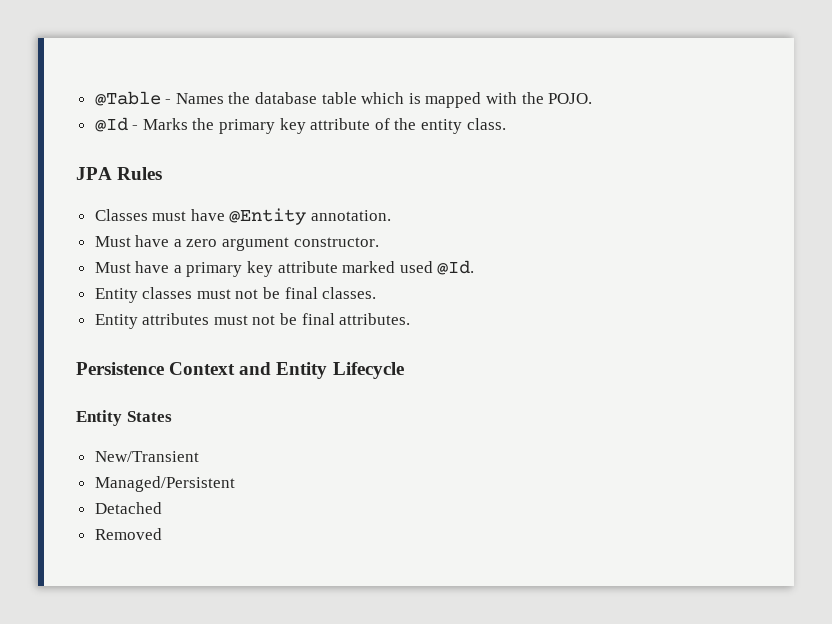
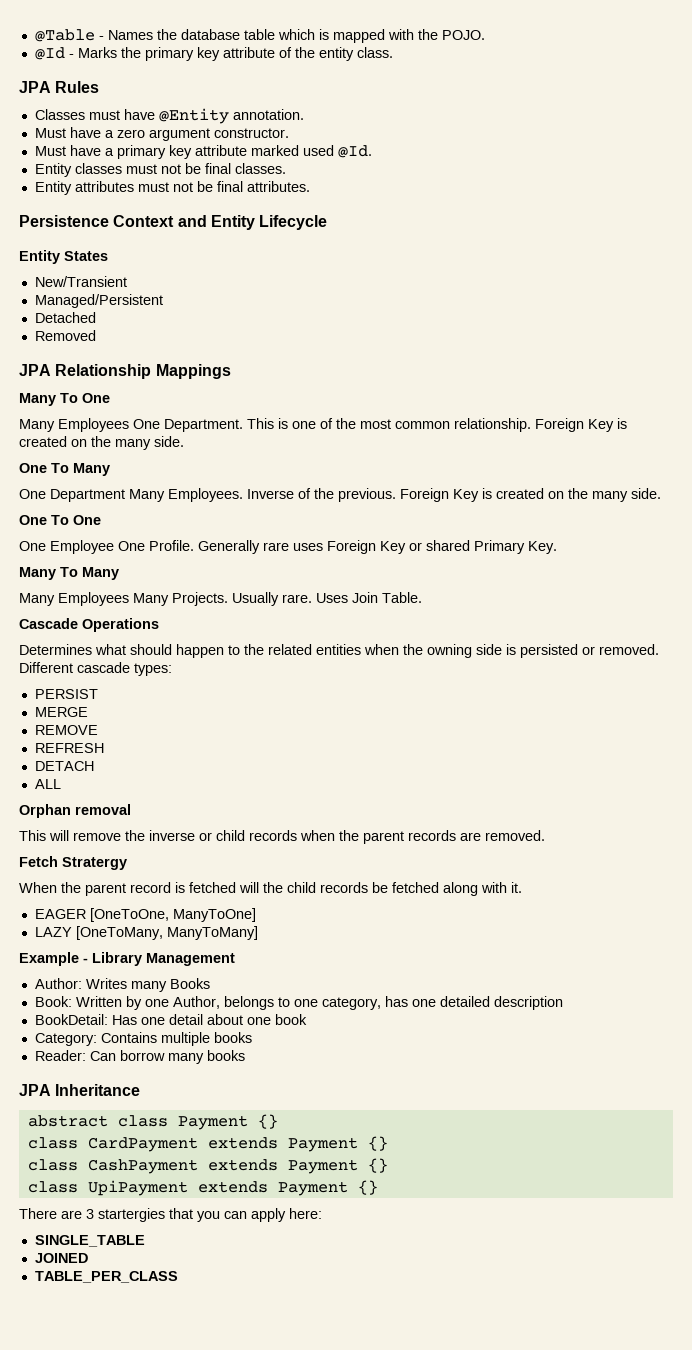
+ JPA Relationship Mappings
+ Many To One
+ Many Employees One Department. This is one of the most common relationship. Foreign Key is created on the many side.
+ One To Many
+ One Department Many Employees. Inverse of the previous. Foreign Key is created on the many side.
+ One To One
+ One Employee One Profile. Generally rare uses Foreign Key or shared Primary Key.
+ Many To Many
+ Many Employees Many Projects. Usually rare. Uses Join Table.
+ Cascade Operations
+ Determines what should happen to the related entities when the owning side is persisted or removed. Different cascade types:
+ PERSIST
+ MERGE
+ REMOVE
+ REFRESH
+ DETACH
+ ALL
+ Orphan removal
+ This will remove the inverse or child records when the parent records are removed.
+ Fetch Stratergy
+ When the parent record is fetched will the child records be fetched along with it.
+ EAGER [OneToOne, ManyToOne]
+ LAZY [OneToMany, ManyToMany]
+ Example - Library Management
+ Author: Writes many Books
+ Book: Written by one Author, belongs to one category, has one detailed description
+ BookDetail: Has one detail about one book
+ Category: Contains multiple books
+ Reader: Can borrow many books
+ JPA Inheritance
+ abstract class Payment {}
+ class CardPayment extends Payment {}
+ class CashPayment extends Payment {}
+ class UpiPayment extends Payment {}
+ There are 3 startergies that you can apply here:
+ SINGLE_TABLE
+ JOINED
+ TABLE_PER_CLASS

